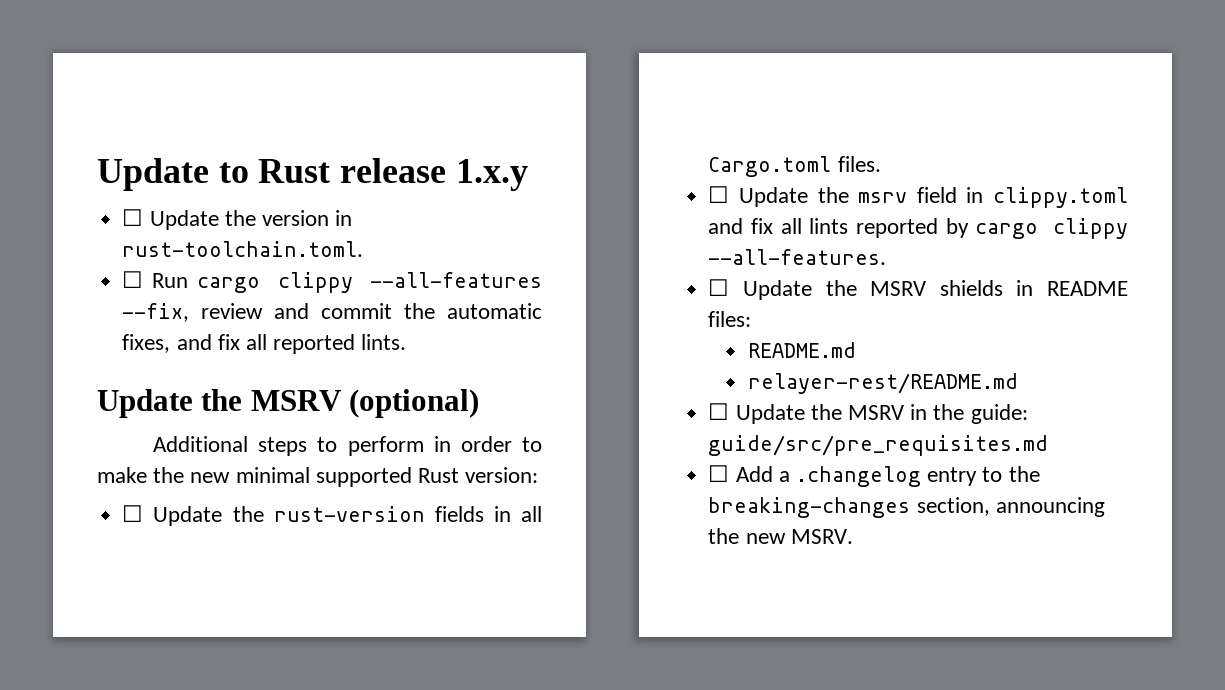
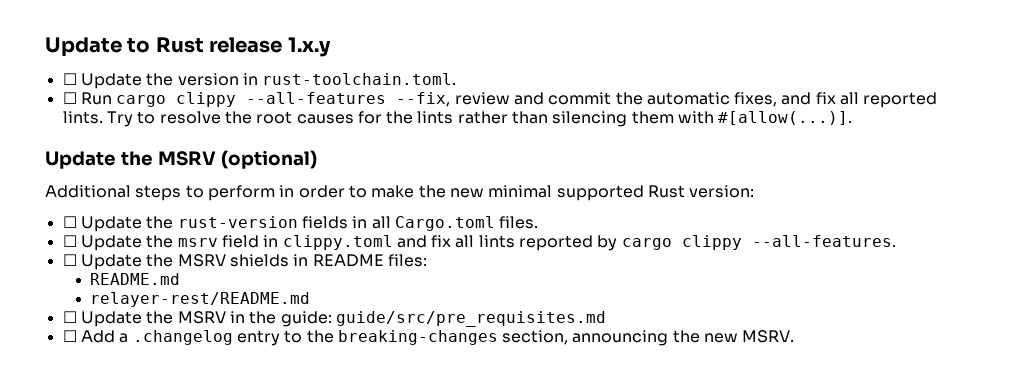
+ Try to resolve the root causes for the lints rather than silencing them with #[allow(...)].

